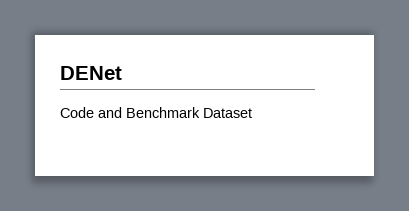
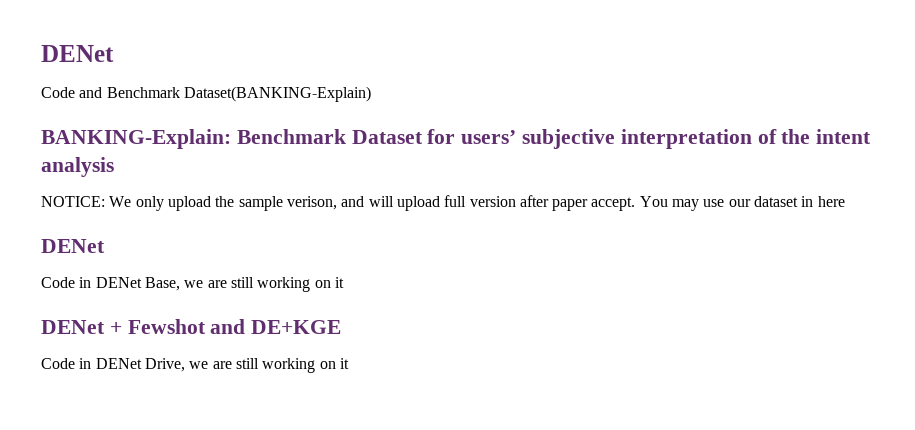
- Code and Benchmark Dataset
+ Code and Benchmark Dataset(BANKING-Explain)
+ BANKING-Explain: Benchmark Dataset for users’ subjective interpretation of the intent analysis
+ NOTICE: We only upload the sample verison, and will upload full version after paper accept. You may use our dataset in here
+ DENet
+ Code in DENet Base, we are still working on it
+ DENet + Fewshot and DE+KGE
+ Code in DENet Drive, we are still working on it

